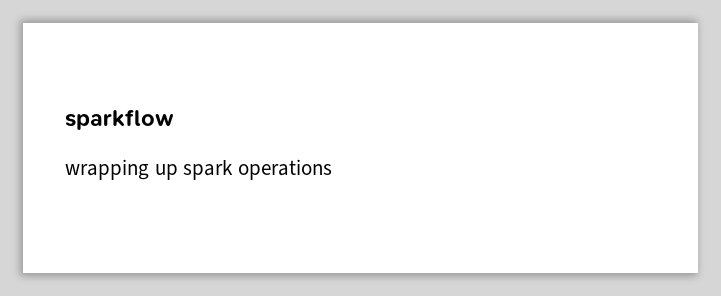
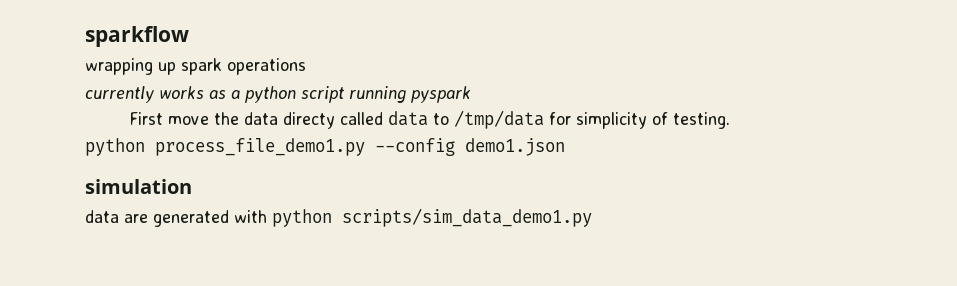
+ currently works as a python script running pyspark
+ First move the data directy called data to /tmp/data for simplicity of testing.
+ python process_file_demo1.py --config demo1.json
+ simulation
+ data are generated with python scripts/sim_data_demo1.py

